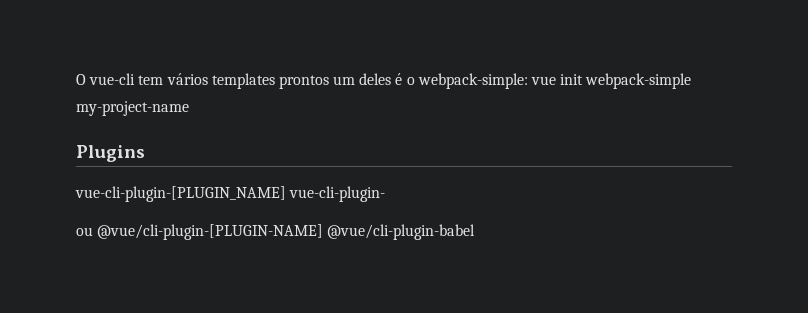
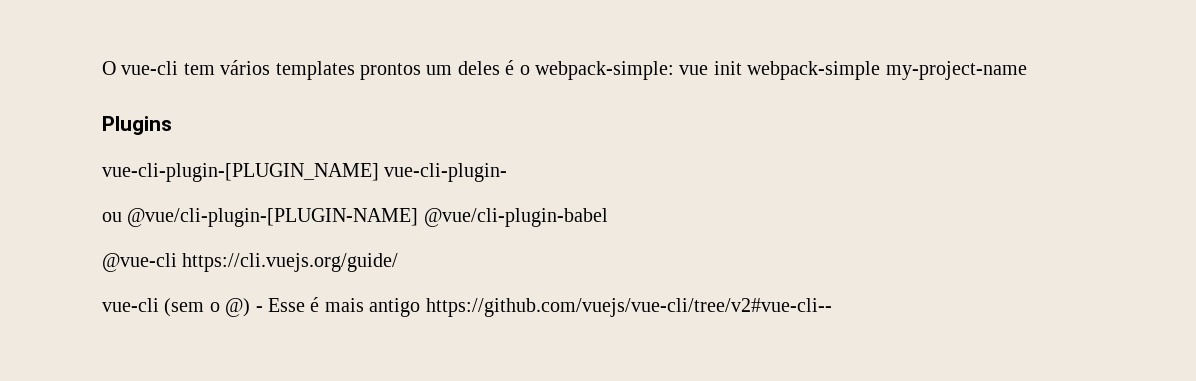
+ @vue-cli https://cli.vuejs.org/guide/
+ vue-cli (sem o @) - Esse é mais antigo https://github.com/vuejs/vue-cli/tree/v2#vue-cli--

